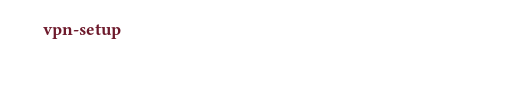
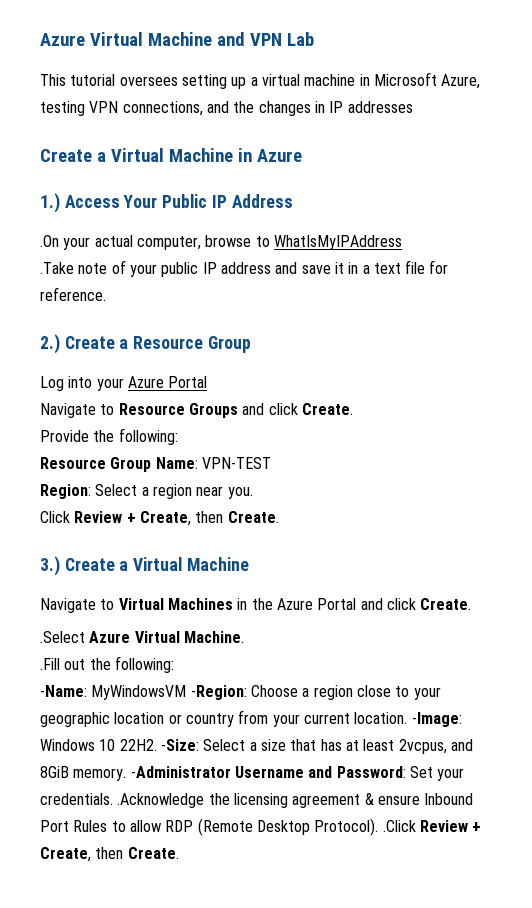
- vpn-setup
+ Azure Virtual Machine and VPN Lab
+ This tutorial oversees setting up a virtual machine in Microsoft Azure, testing VPN connections, and the changes in IP addresses
+ Create a Virtual Machine in Azure
+ 1.) Access Your Public IP Address
+ .On your actual computer, browse to WhatIsMyIPAddress
+ .Take note of your public IP address and save it in a text file for reference.
+ 2.) Create a Resource Group
+ Log into your Azure Portal
+ Navigate to Resource Groups and click Create.
+ Provide the following:
+ Resource Group Name: VPN-TEST
+ Region: Select a region near you.
+ Click Review + Create, then Create.
+ 3.) Create a Virtual Machine
+ Navigate to Virtual Machines in the Azure Portal and click Create.
+ .Select Azure Virtual Machine.
+ .Fill out the following:
+ -Name: MyWindowsVM -Region: Choose a region close to your geographic location or country from your current location. -Image: Windows 10 22H2. -Size: Select a size that has at least 2vcpus, and 8GiB memory. -Administrator Username and Password: Set your credentials. .Acknowledge the licensing agreement & ensure Inbound Port Rules to allow RDP (Remote Desktop Protocol). .Click Review + Create, then Create.

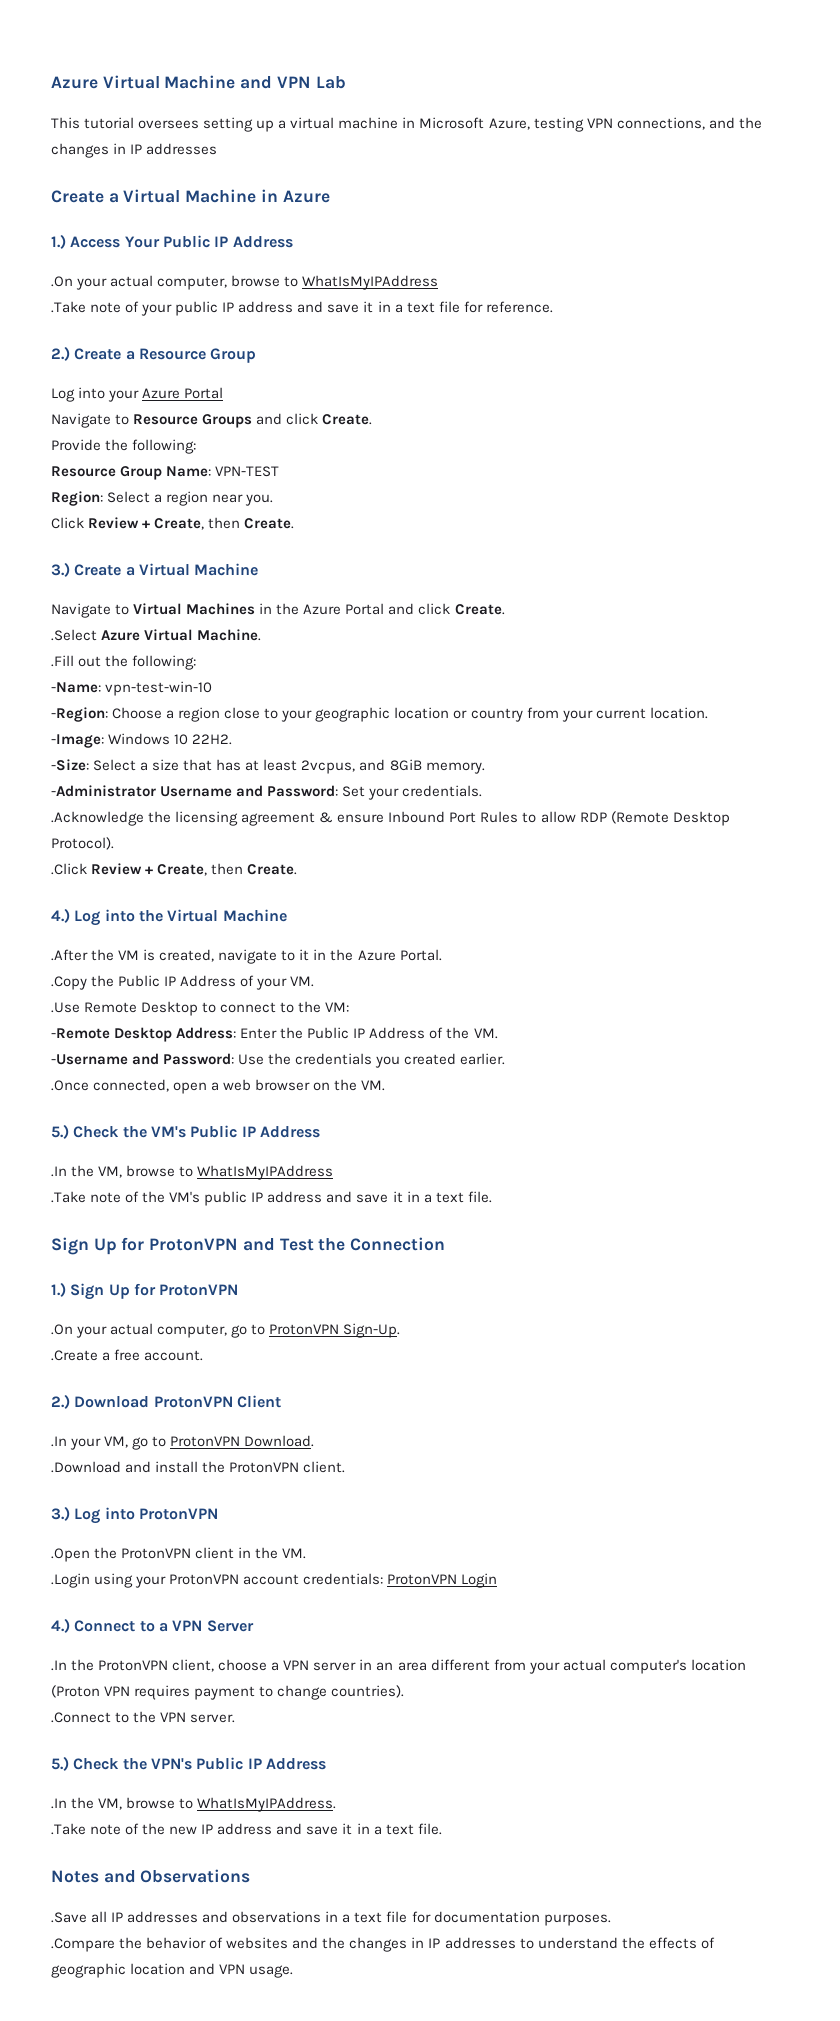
- -Name: MyWindowsVM -Region: Choose a region close to your geographic location or country from your current location. -Image: Windows 10 22H2. -Size: Select a size that has at least 2vcpus, and 8GiB memory. -Administrator Username and Password: Set your credentials. .Acknowledge the licensing agreement & ensure Inbound Port Rules to allow RDP (Remote Desktop Protocol). .Click Review + Create, then Create.
+ -Name: vpn-test-win-10
+ -Region: Choose a region close to your geographic location or country from your current location.
+ -Image: Windows 10 22H2.
+ -Size: Select a size that has at least 2vcpus, and 8GiB memory.
+ -Administrator Username and Password: Set your credentials.
+ .Acknowledge the licensing agreement & ensure Inbound Port Rules to allow RDP (Remote Desktop Protocol).
+ .Click Review + Create, then Create.
+ 4.) Log into the Virtual Machine
+ .After the VM is created, navigate to it in the Azure Portal.
+ .Copy the Public IP Address of your VM.
+ .Use Remote Desktop to connect to the VM:
+ -Remote Desktop Address: Enter the Public IP Address of the VM.
+ -Username and Password: Use the credentials you created earlier.
+ .Once connected, open a web browser on the VM.
+ 5.) Check the VM's Public IP Address
+ .In the VM, browse to WhatIsMyIPAddress
+ .Take note of the VM's public IP address and save it in a text file.
+ Sign Up for ProtonVPN and Test the Connection
+ 1.) Sign Up for ProtonVPN
+ .On your actual computer, go to ProtonVPN Sign-Up.
+ .Create a free account.
+ 2.) Download ProtonVPN Client
+ .In your VM, go to ProtonVPN Download.
+ .Download and install the ProtonVPN client.
+ 3.) Log into ProtonVPN
+ .Open the ProtonVPN client in the VM.
+ .Login using your ProtonVPN account credentials: ProtonVPN Login
+ 4.) Connect to a VPN Server
+ .In the ProtonVPN client, choose a VPN server in an area different from your actual computer's location (Proton VPN requires payment to change countries).
+ .Connect to the VPN server.
+ 5.) Check the VPN's Public IP Address
+ .In the VM, browse to WhatIsMyIPAddress.
+ .Take note of the new IP address and save it in a text file.
+ Notes and Observations
+ .Save all IP addresses and observations in a text file for documentation purposes.
+ .Compare the behavior of websites and the changes in IP addresses to understand the effects of geographic location and VPN usage.

